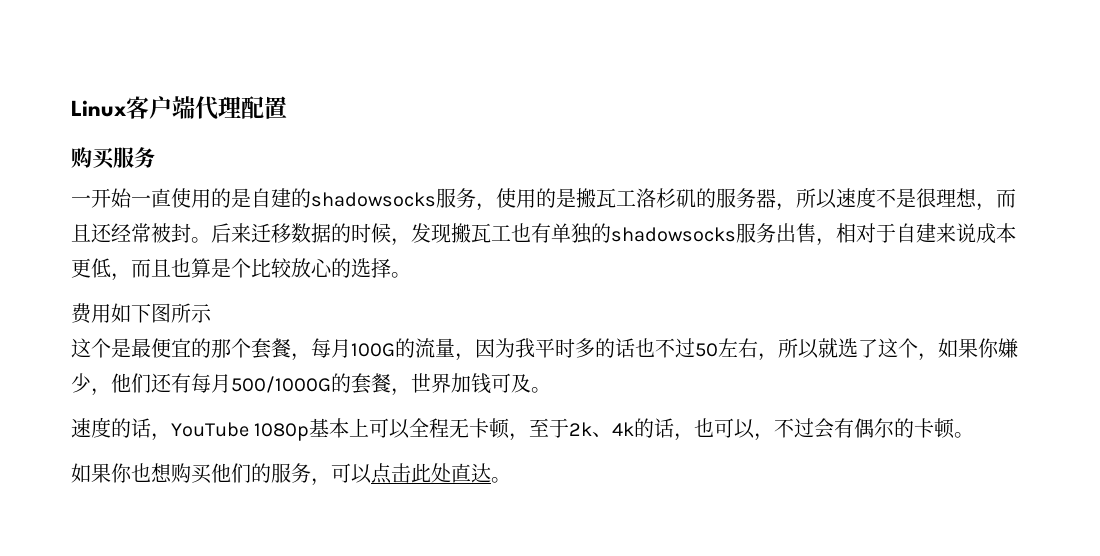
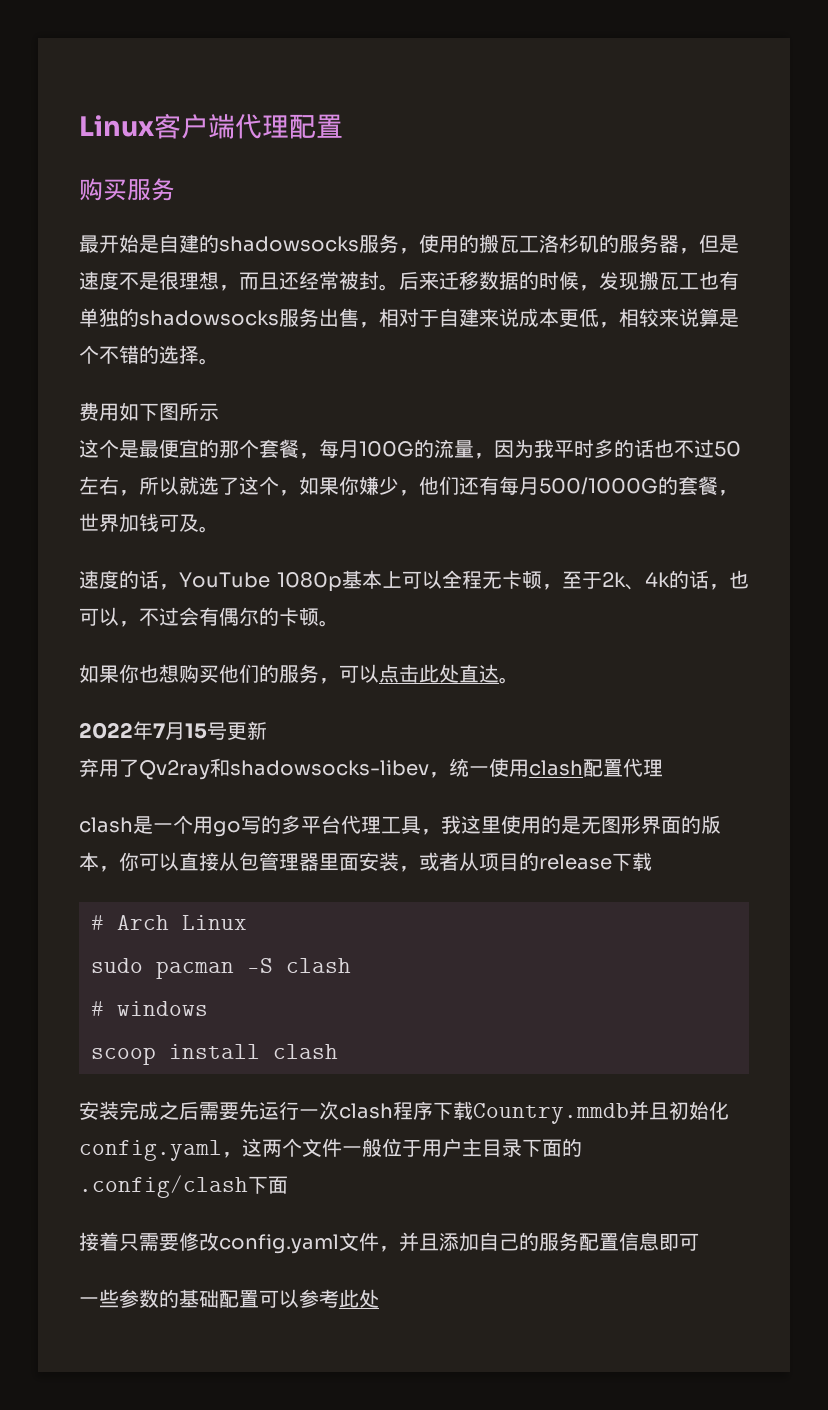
- 一开始一直使用的是自建的shadowsocks服务，使用的是搬瓦工洛杉矶的服务器，所以速度不是很理想，而且还经常被封。
+ 最开始是自建的shadowsocks服务，使用的搬瓦工洛杉矶的服务器，但是速度不是很理想，而且还经常被封。
- 后来迁移数据的时候，发现搬瓦工也有单独的shadowsocks服务出售，相对于自建来说成本更低，而且也算是个比较放心的选择。
+ 后来迁移数据的时候，发现搬瓦工也有单独的shadowsocks服务出售，相对于自建来说成本更低，相较来说算是个不错的选择。
+ 2022年7月15号更新
+ 弃用了Qv2ray和shadowsocks-libev，统一使用clash配置代理
+ clash是一个用go写的多平台代理工具，我这里使用的是无图形界面的版本，你可以直接从包管理器里面安装，或者从项目的release下载
+ # Arch Linux
+ sudo pacman -S clash
+ # windows
+ scoop install clash
+ 安装完成之后需要先运行一次clash程序下载Country.mmdb并且初始化config.yaml，这两个文件一般位于用户主目录下面的.config/clash下面
+ 接着只需要修改config.yaml文件，并且添加自己的服务配置信息即可
+ 一些参数的基础配置可以参考此处

